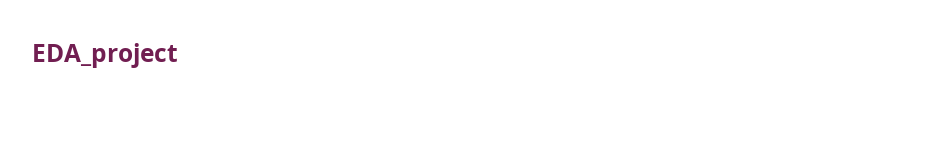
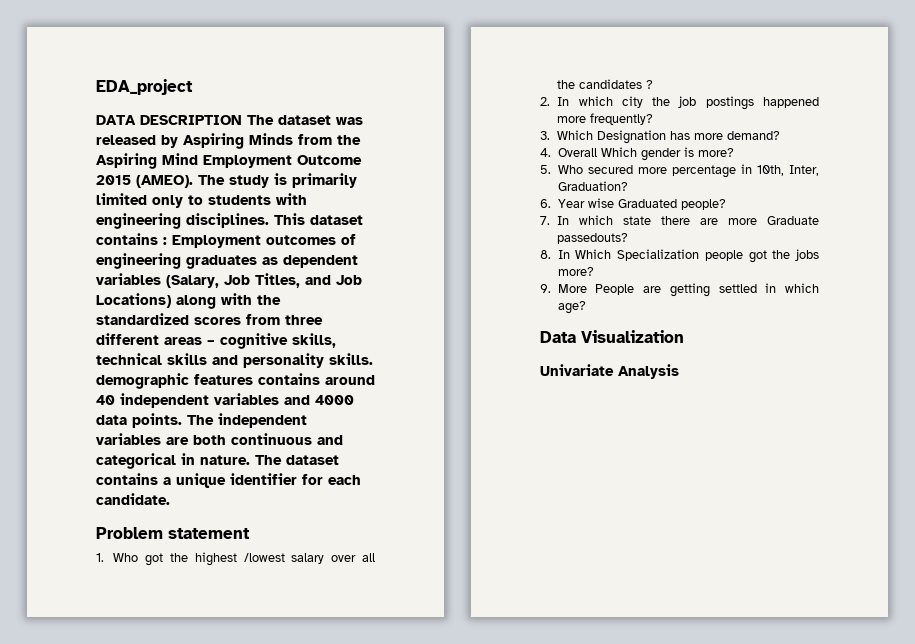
+ DATA DESCRIPTION The dataset was released by Aspiring Minds from the Aspiring Mind Employment Outcome 2015 (AMEO). The study is primarily limited only to students with engineering disciplines. This dataset contains : Employment outcomes of engineering graduates as dependent variables (Salary, Job Titles, and Job Locations) along with the standardized scores from three different areas – cognitive skills, technical skills and personality skills. demographic features contains around 40 independent variables and 4000 data points. The independent variables are both continuous and categorical in nature. The dataset contains a unique identifier for each candidate.
+ Problem statement
+ 1. Who got the highest /lowest salary over all the candidates ?
+ 2. In which city the job postings happened more frequently?
+ 3. Which Designation has more demand?
+ 4. Overall Which gender is more?
+ 5. Who secured more percentage in 10th, Inter, Graduation?
+ 6. Year wise Graduated people?
+ 7. In which state there are more Graduate passedouts?
+ 8. In Which Specialization people got the jobs more?
+ 9. More People are getting settled in which age?
+ Data Visualization
+ Univariate Analysis

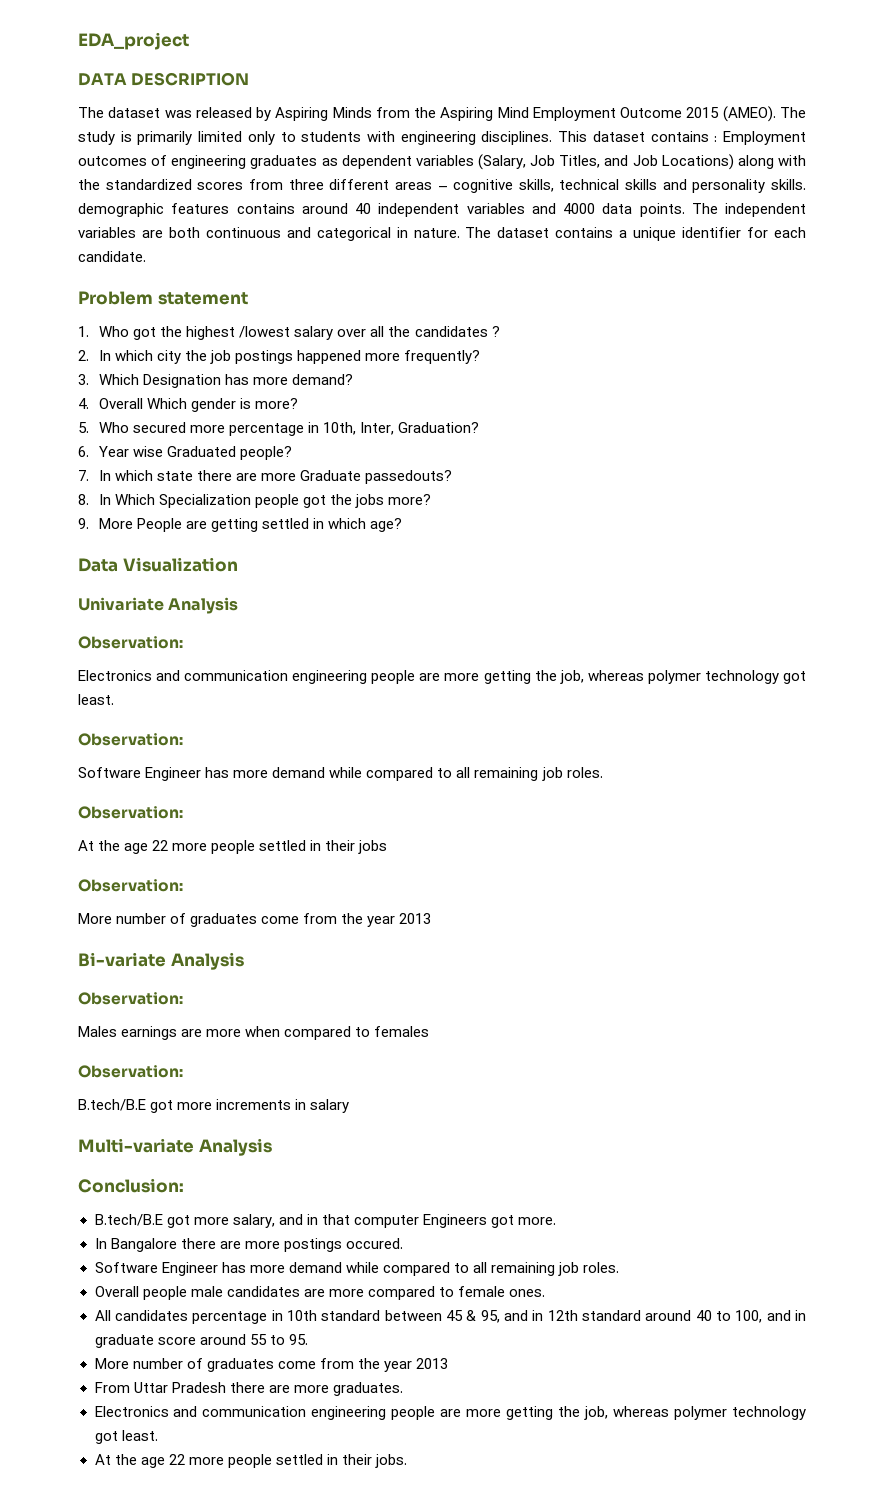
- DATA DESCRIPTION The dataset was released by Aspiring Minds from the Aspiring Mind Employment Outcome 2015 (AMEO).
+ DATA DESCRIPTION
+ The dataset was released by Aspiring Minds from the Aspiring Mind Employment Outcome 2015 (AMEO).
  Univariate Analysis
+ Observation:
+ Electronics and communication engineering people are more getting the job, whereas polymer technology got least.
+ Observation:
+ Software Engineer has more demand while compared to all remaining job roles.
+ Observation:
+ At the age 22 more people settled in their jobs
+ Observation:
+ More number of graduates come from the year 2013
+ Bi-variate Analysis
+ Observation:
+ Males earnings are more when compared to females
+ Observation:
+ B.tech/B.E got more increments in salary
+ Multi-variate Analysis
+ Conclusion:
+ B.tech/B.E got more salary, and in that computer Engineers got more.
+ In Bangalore there are more postings occured.
+ Software Engineer has more demand while compared to all remaining job roles.
+ Overall people male candidates are more compared to female ones.
+ All candidates percentage in 10th standard between 45 & 95, and in 12th standard around 40 to 100, and in graduate score around 55 to 95.
+ More number of graduates come from the year 2013
+ From Uttar Pradesh there are more graduates.
+ Electronics and communication engineering people are more getting the job, whereas polymer technology got least.
+ At the age 22 more people settled in their jobs.

